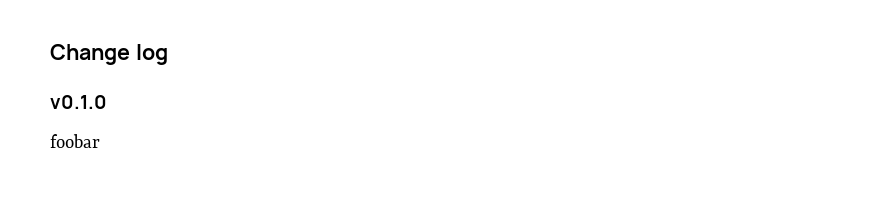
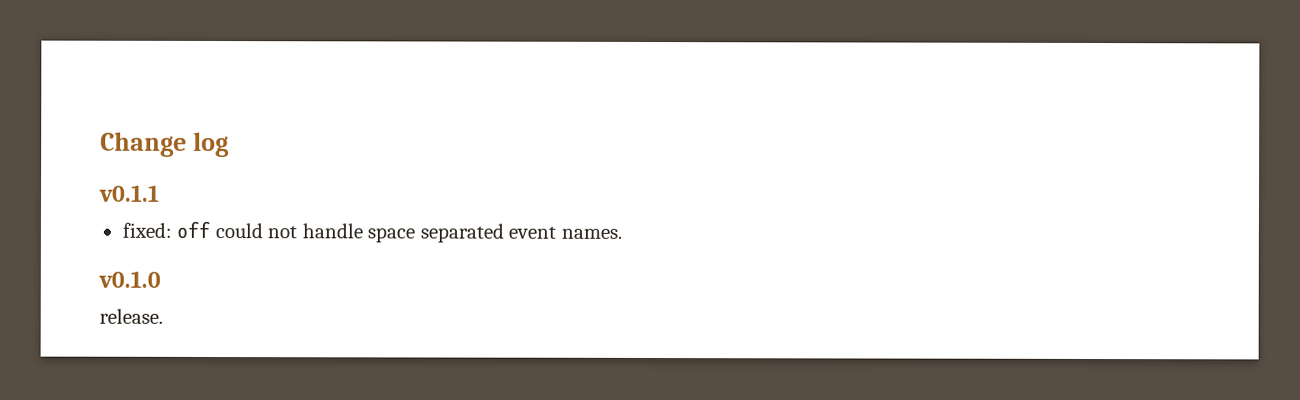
+ v0.1.1
+ fixed: off could not handle space separated event names.
- foobar
+ release.

